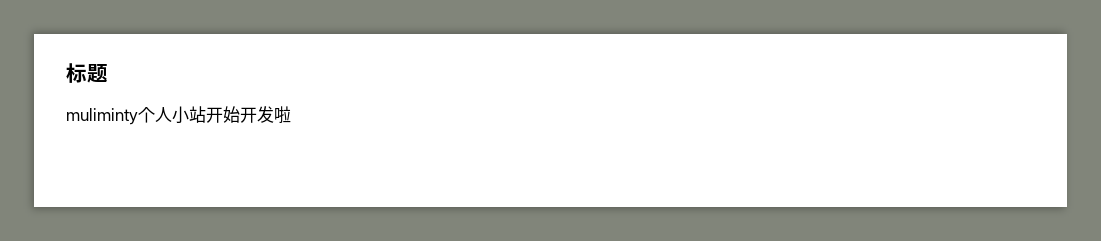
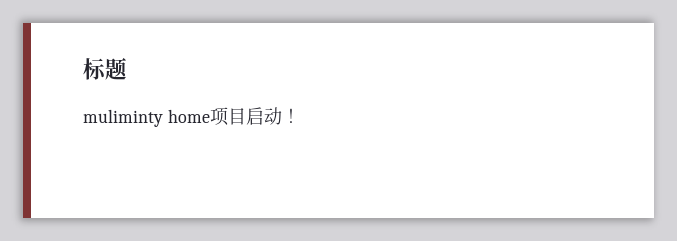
- muliminty个人小站开始开发啦
+ muliminty home项目启动！

